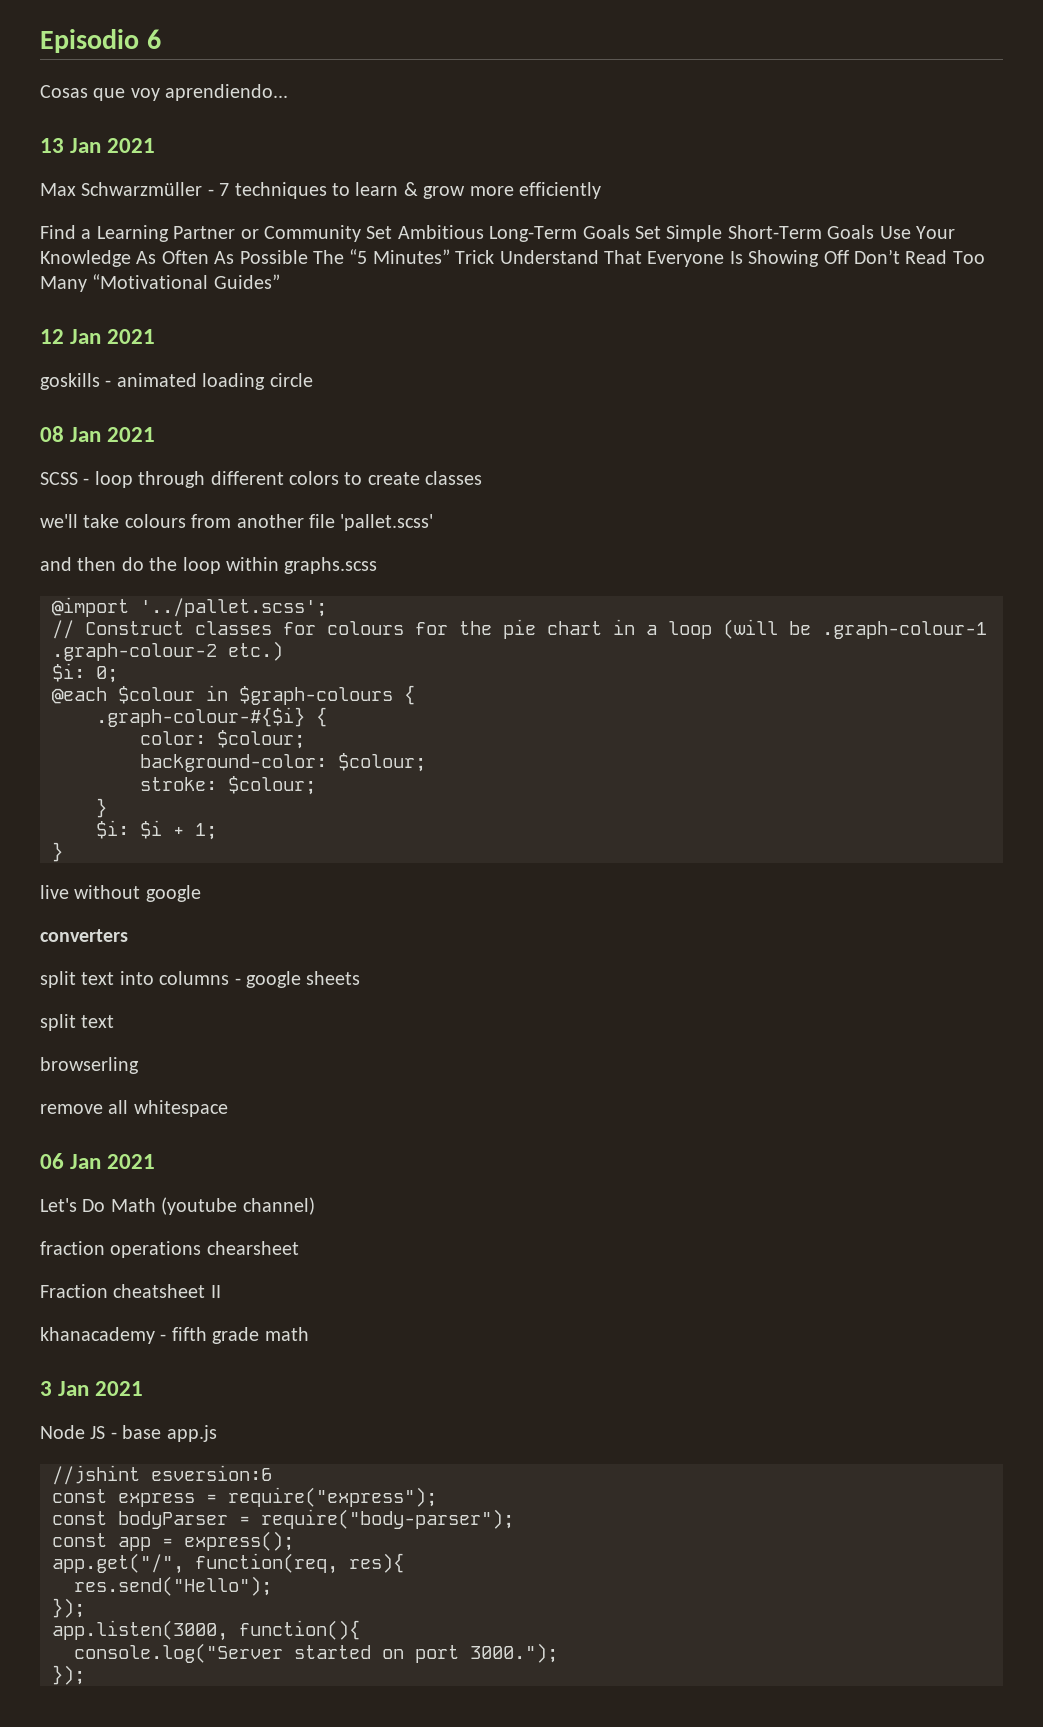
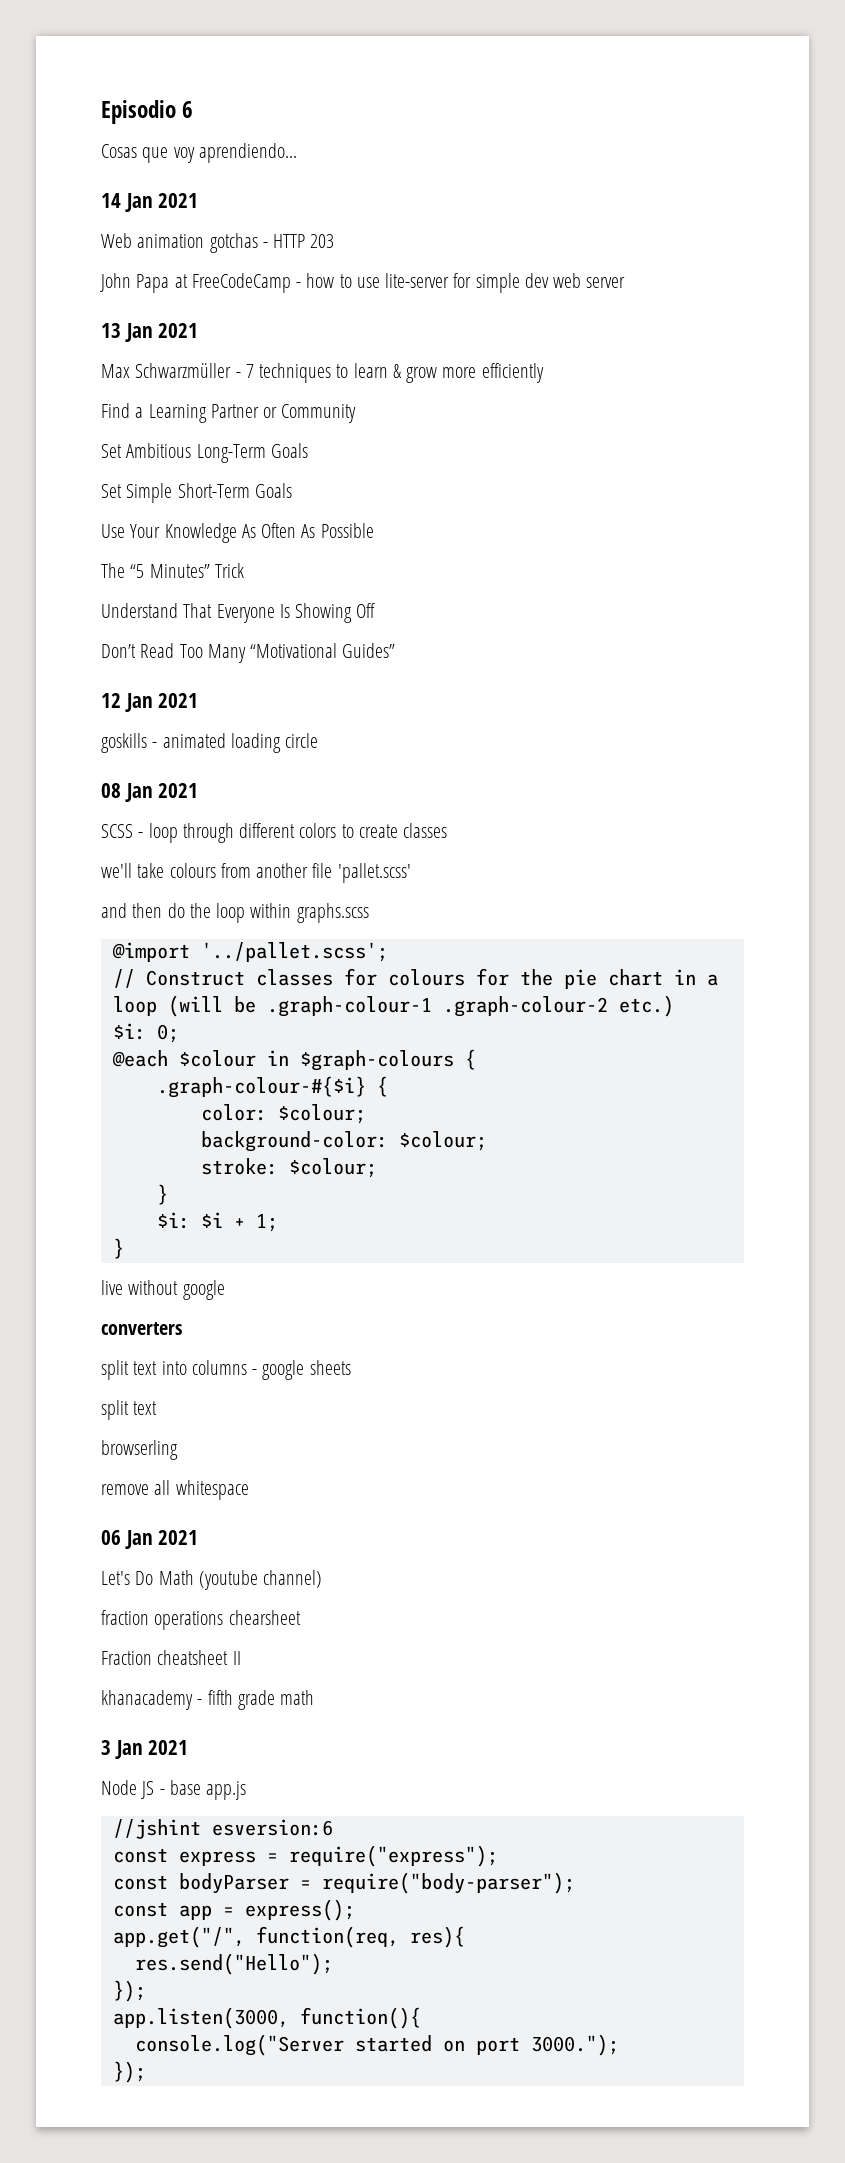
+ 14 Jan 2021
+ Web animation gotchas - HTTP 203
+ John Papa at FreeCodeCamp - how to use lite-server for simple dev web server
- Find a Learning Partner or Community Set Ambitious Long-Term Goals Set Simple Short-Term Goals Use Your Knowledge As Often As Possible The “5 Minutes” Trick Understand That Everyone Is Showing Off Don’t Read Too Many “Motivational Guides”
+ Find a Learning Partner or Community
+ Set Ambitious Long-Term Goals
+ Set Simple Short-Term Goals
+ Use Your Knowledge As Often As Possible
+ The “5 Minutes” Trick
+ Understand That Everyone Is Showing Off
+ Don’t Read Too Many “Motivational Guides”

